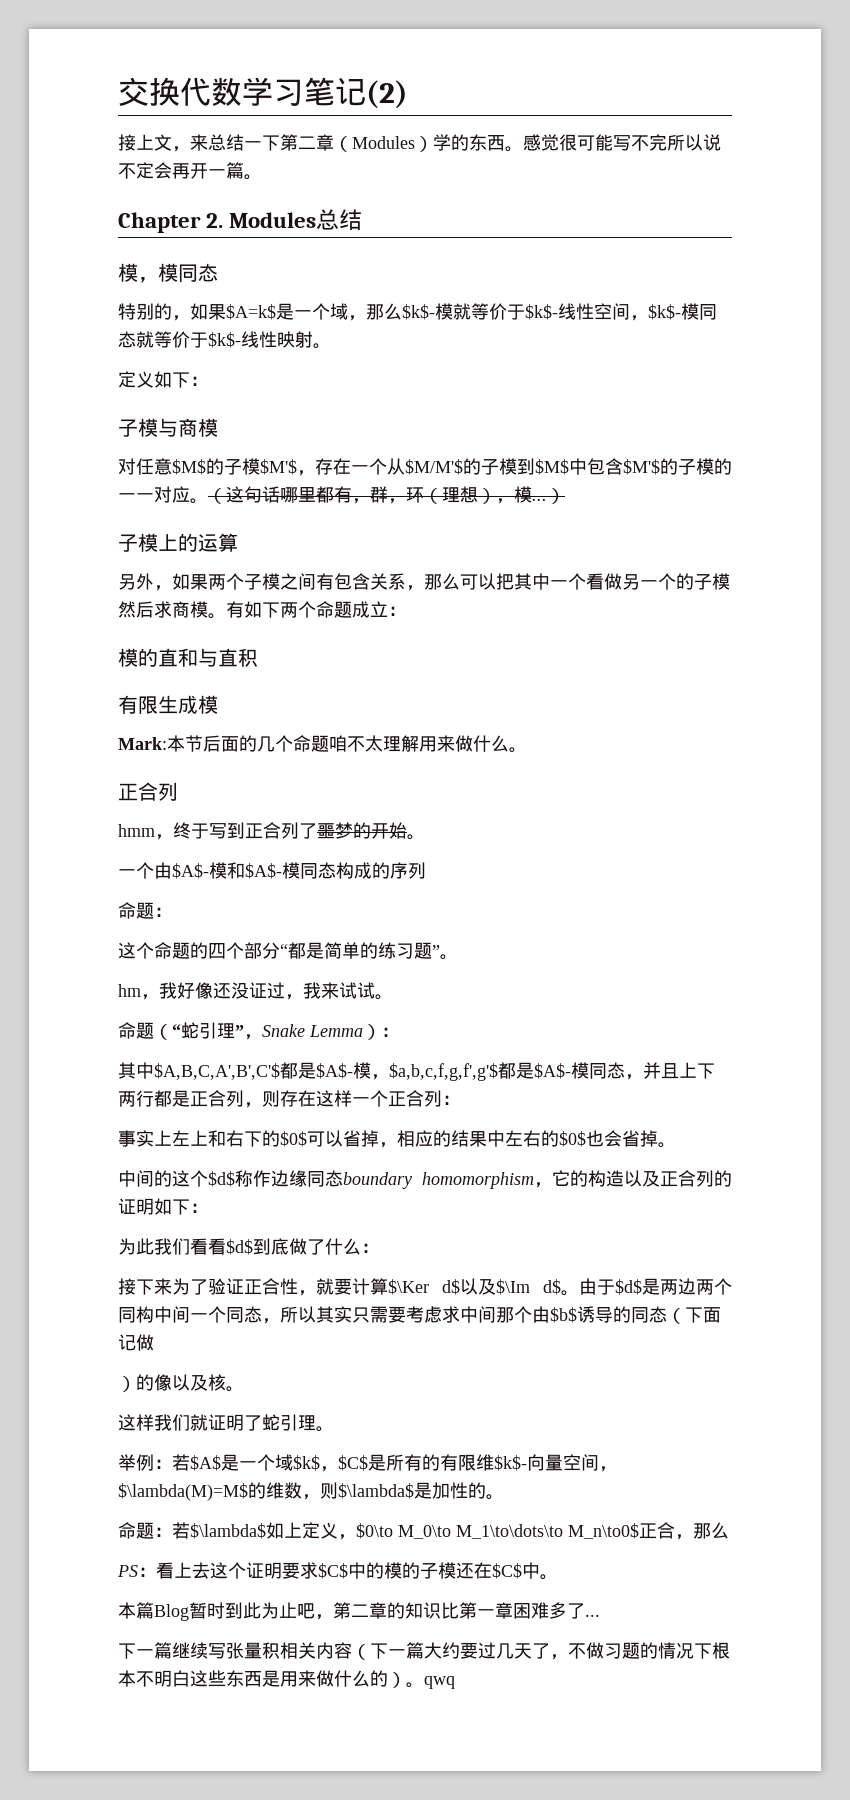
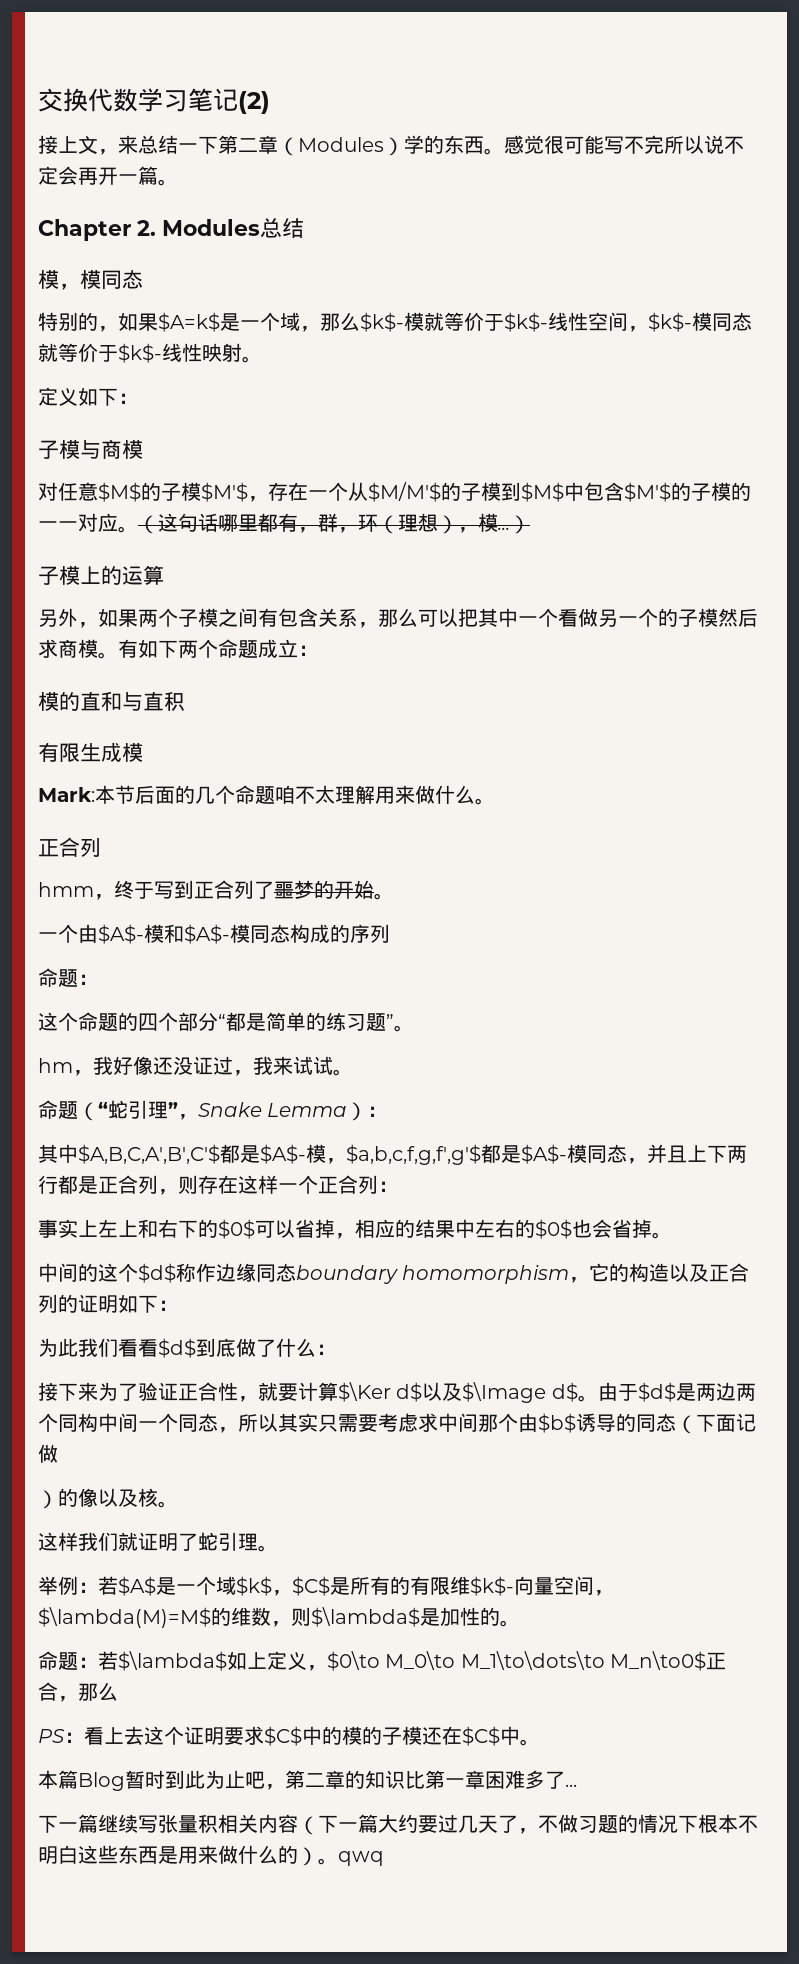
- 接下来为了验证正合性，就要计算$\Ker d$以及$\Im d$。
+ 接下来为了验证正合性，就要计算$\Ker d$以及$\Image d$。

